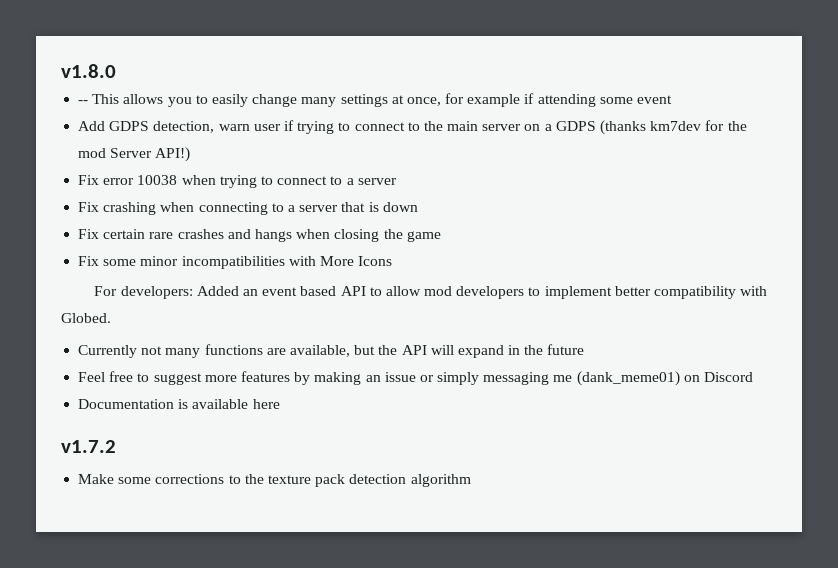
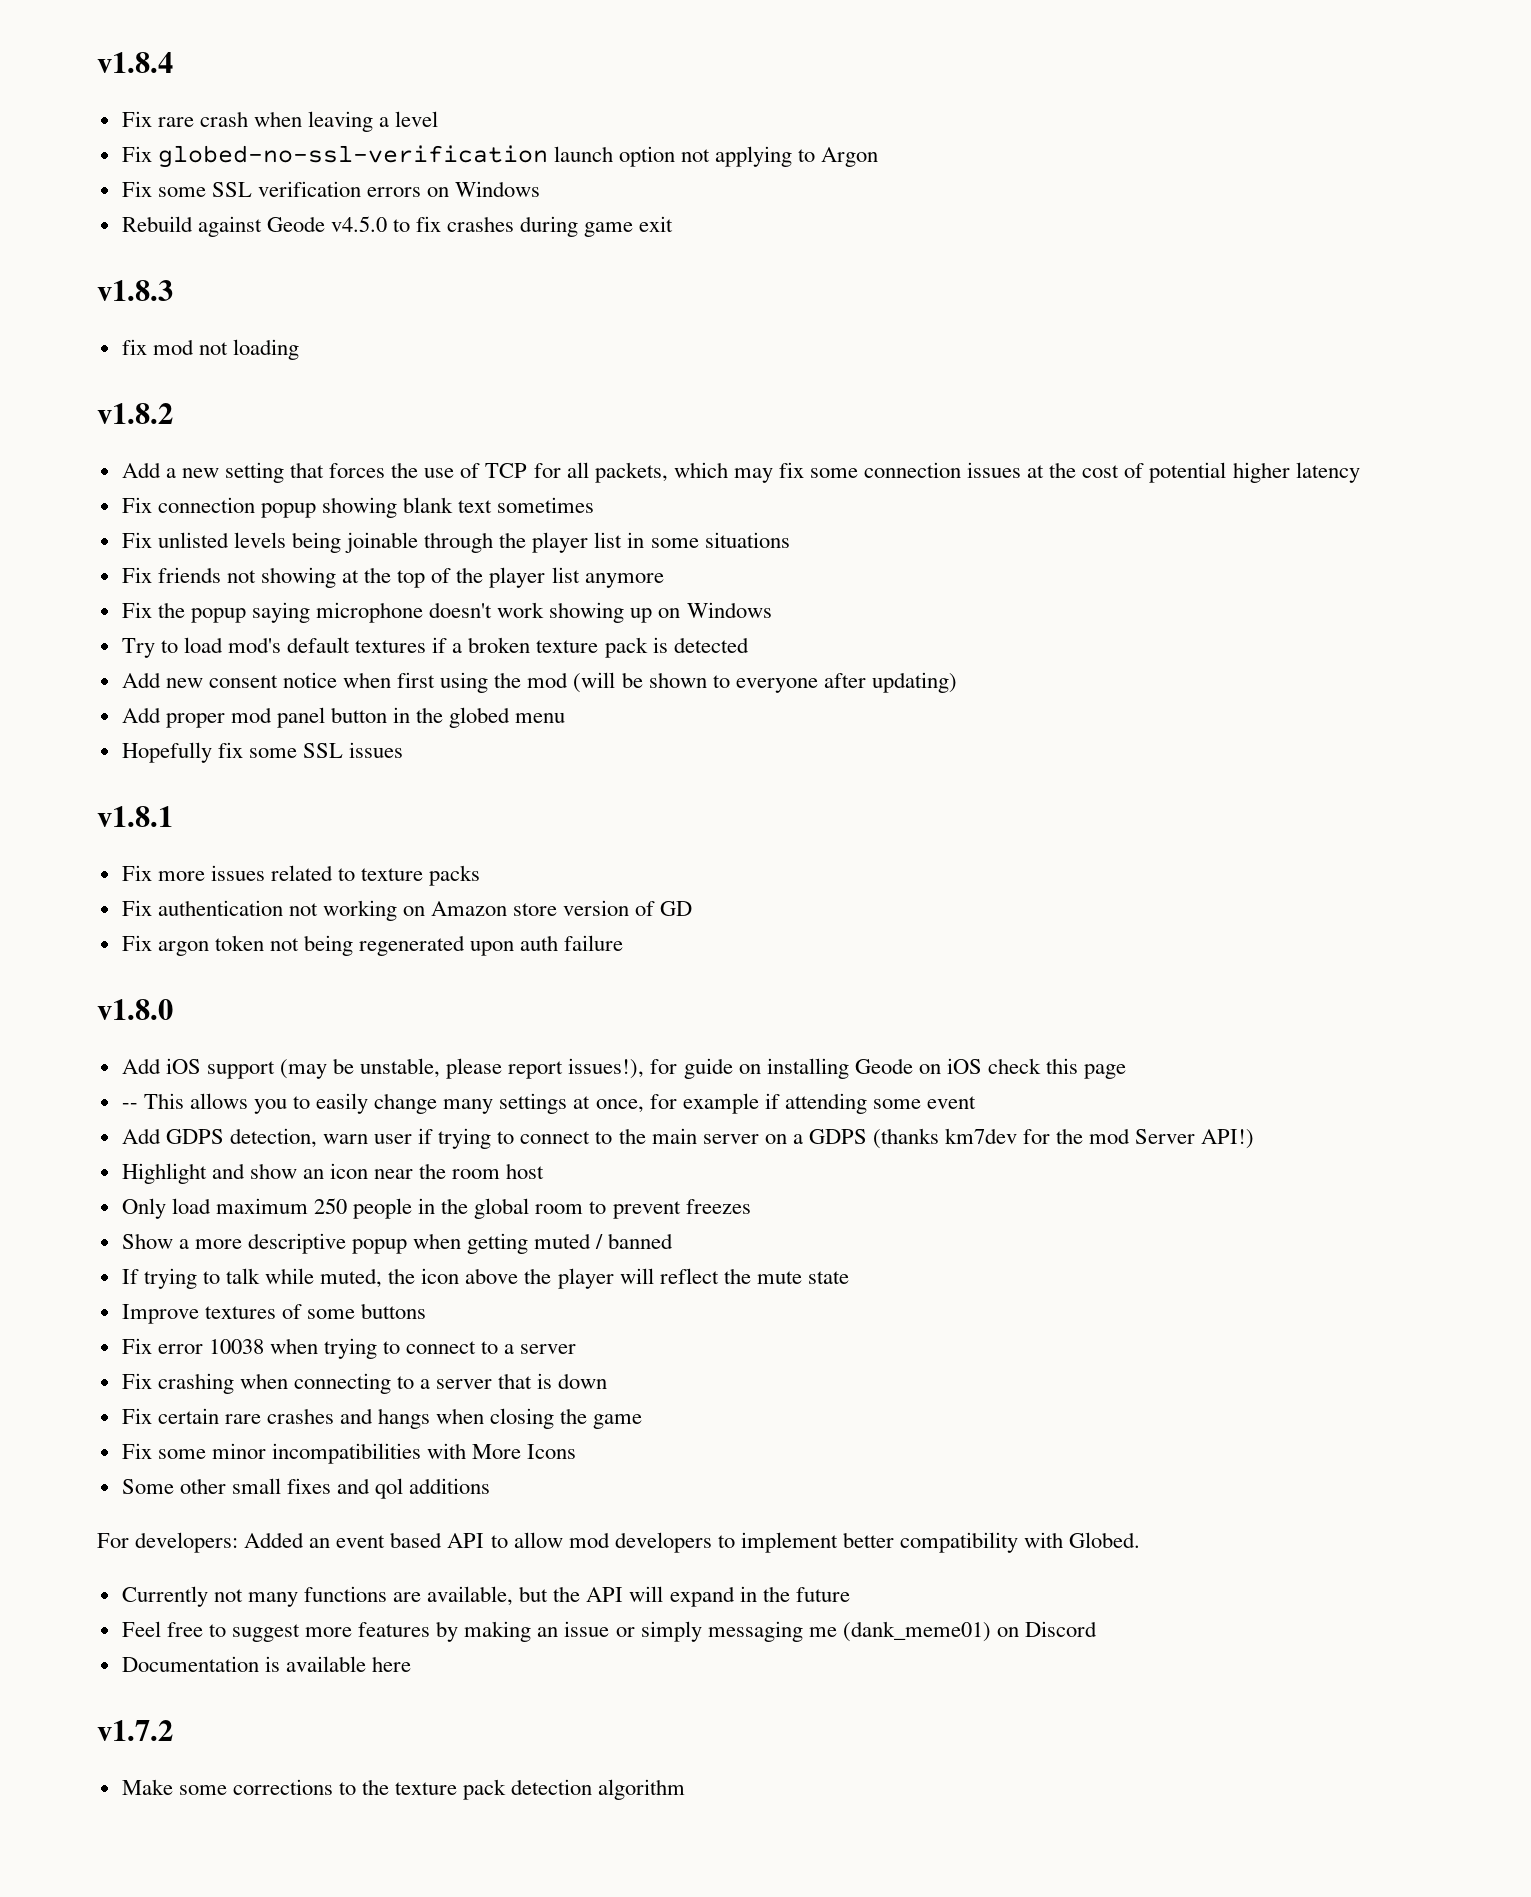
+ v1.8.4
+ Fix rare crash when leaving a level
+ Fix globed-no-ssl-verification launch option not applying to Argon
+ Fix some SSL verification errors on Windows
+ Rebuild against Geode v4.5.0 to fix crashes during game exit
+ v1.8.3
+ fix mod not loading
+ v1.8.2
+ Add a new setting that forces the use of TCP for all packets, which may fix some connection issues at the cost of potential higher latency
+ Fix connection popup showing blank text sometimes
+ Fix unlisted levels being joinable through the player list in some situations
+ Fix friends not showing at the top of the player list anymore
+ Fix the popup saying microphone doesn't work showing up on Windows
+ Try to load mod's default textures if a broken texture pack is detected
+ Add new consent notice when first using the mod (will be shown to everyone after updating)
+ Add proper mod panel button in the globed menu
+ Hopefully fix some SSL issues
+ v1.8.1
+ Fix more issues related to texture packs
+ Fix authentication not working on Amazon store version of GD
+ Fix argon token not being regenerated upon auth failure
  v1.8.0
+ Add iOS support (may be unstable, please report issues!), for guide on installing Geode on iOS check this page
+ Highlight and show an icon near the room host
+ Only load maximum 250 people in the global room to prevent freezes
+ Show a more descriptive popup when getting muted / banned
+ If trying to talk while muted, the icon above the player will reflect the mute state
+ Improve textures of some buttons
+ Some other small fixes and qol additions

